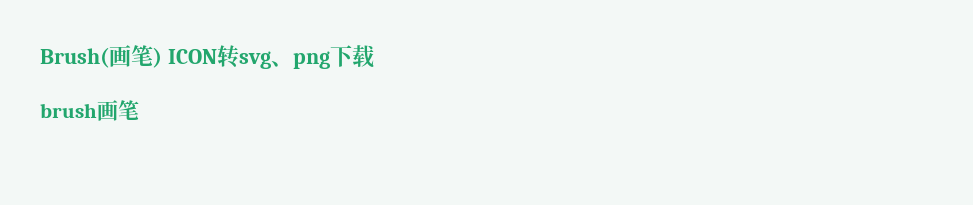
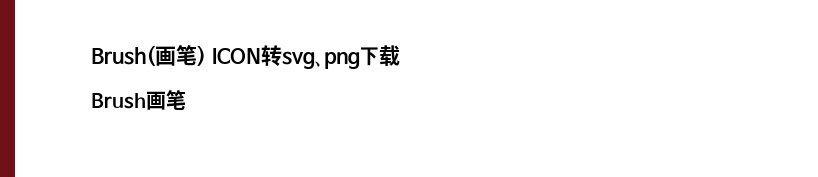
- brush画笔
+ Brush画笔

